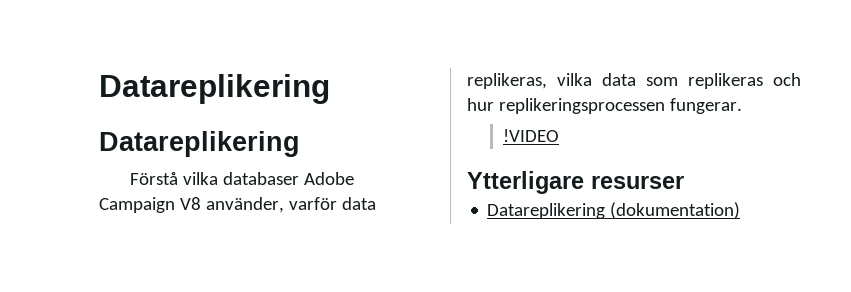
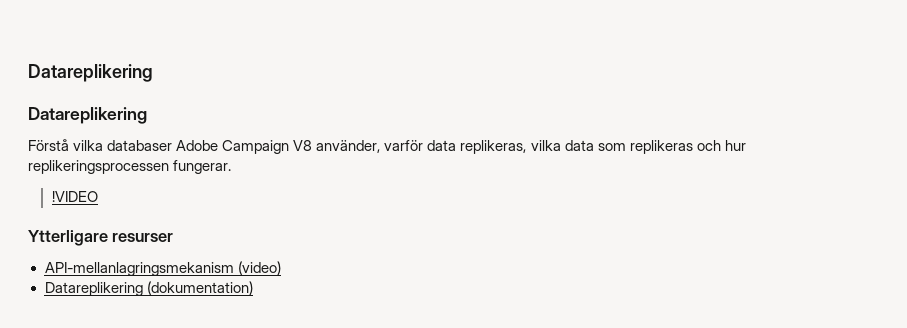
+ API-mellanlagringsmekanism (video)

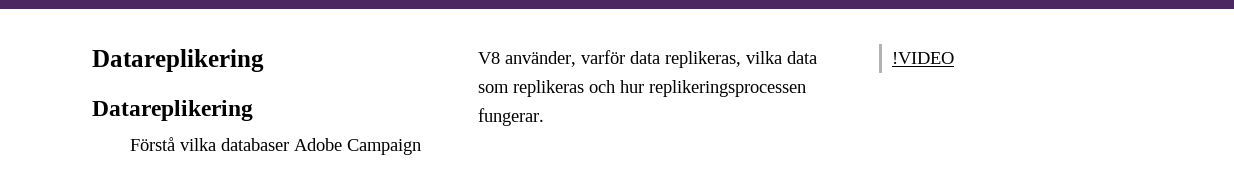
- Ytterligare resurser
- API-mellanlagringsmekanism (video)
- Datareplikering (dokumentation)

